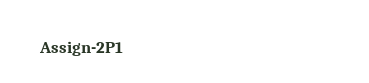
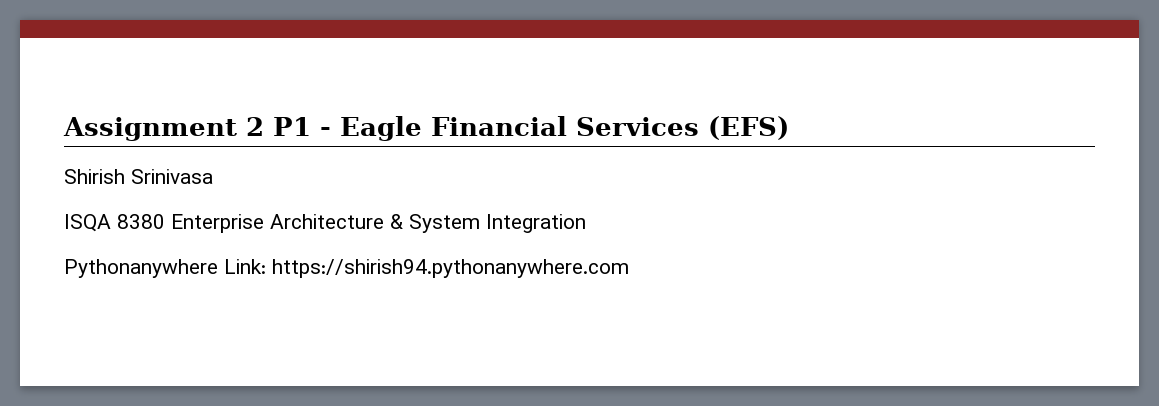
- Assign-2P1
+ Assignment 2 P1 - Eagle Financial Services (EFS)
+ Shirish Srinivasa
+ ISQA 8380 Enterprise Architecture & System Integration
+ Pythonanywhere Link: https://shirish94.pythonanywhere.com

